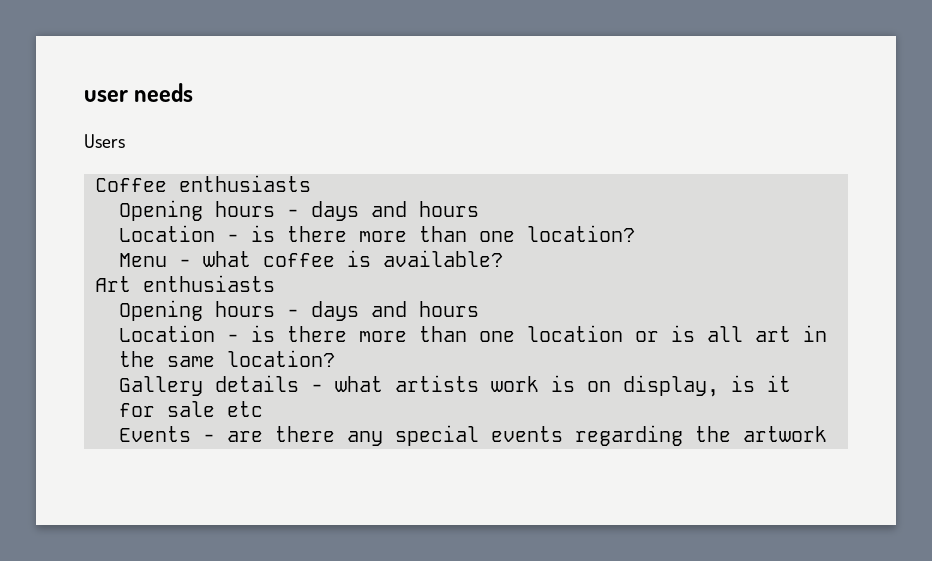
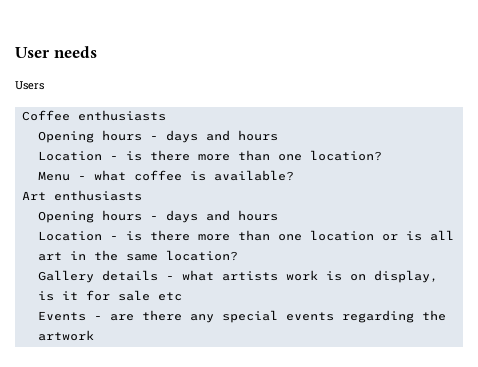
- user needs
+ User needs

